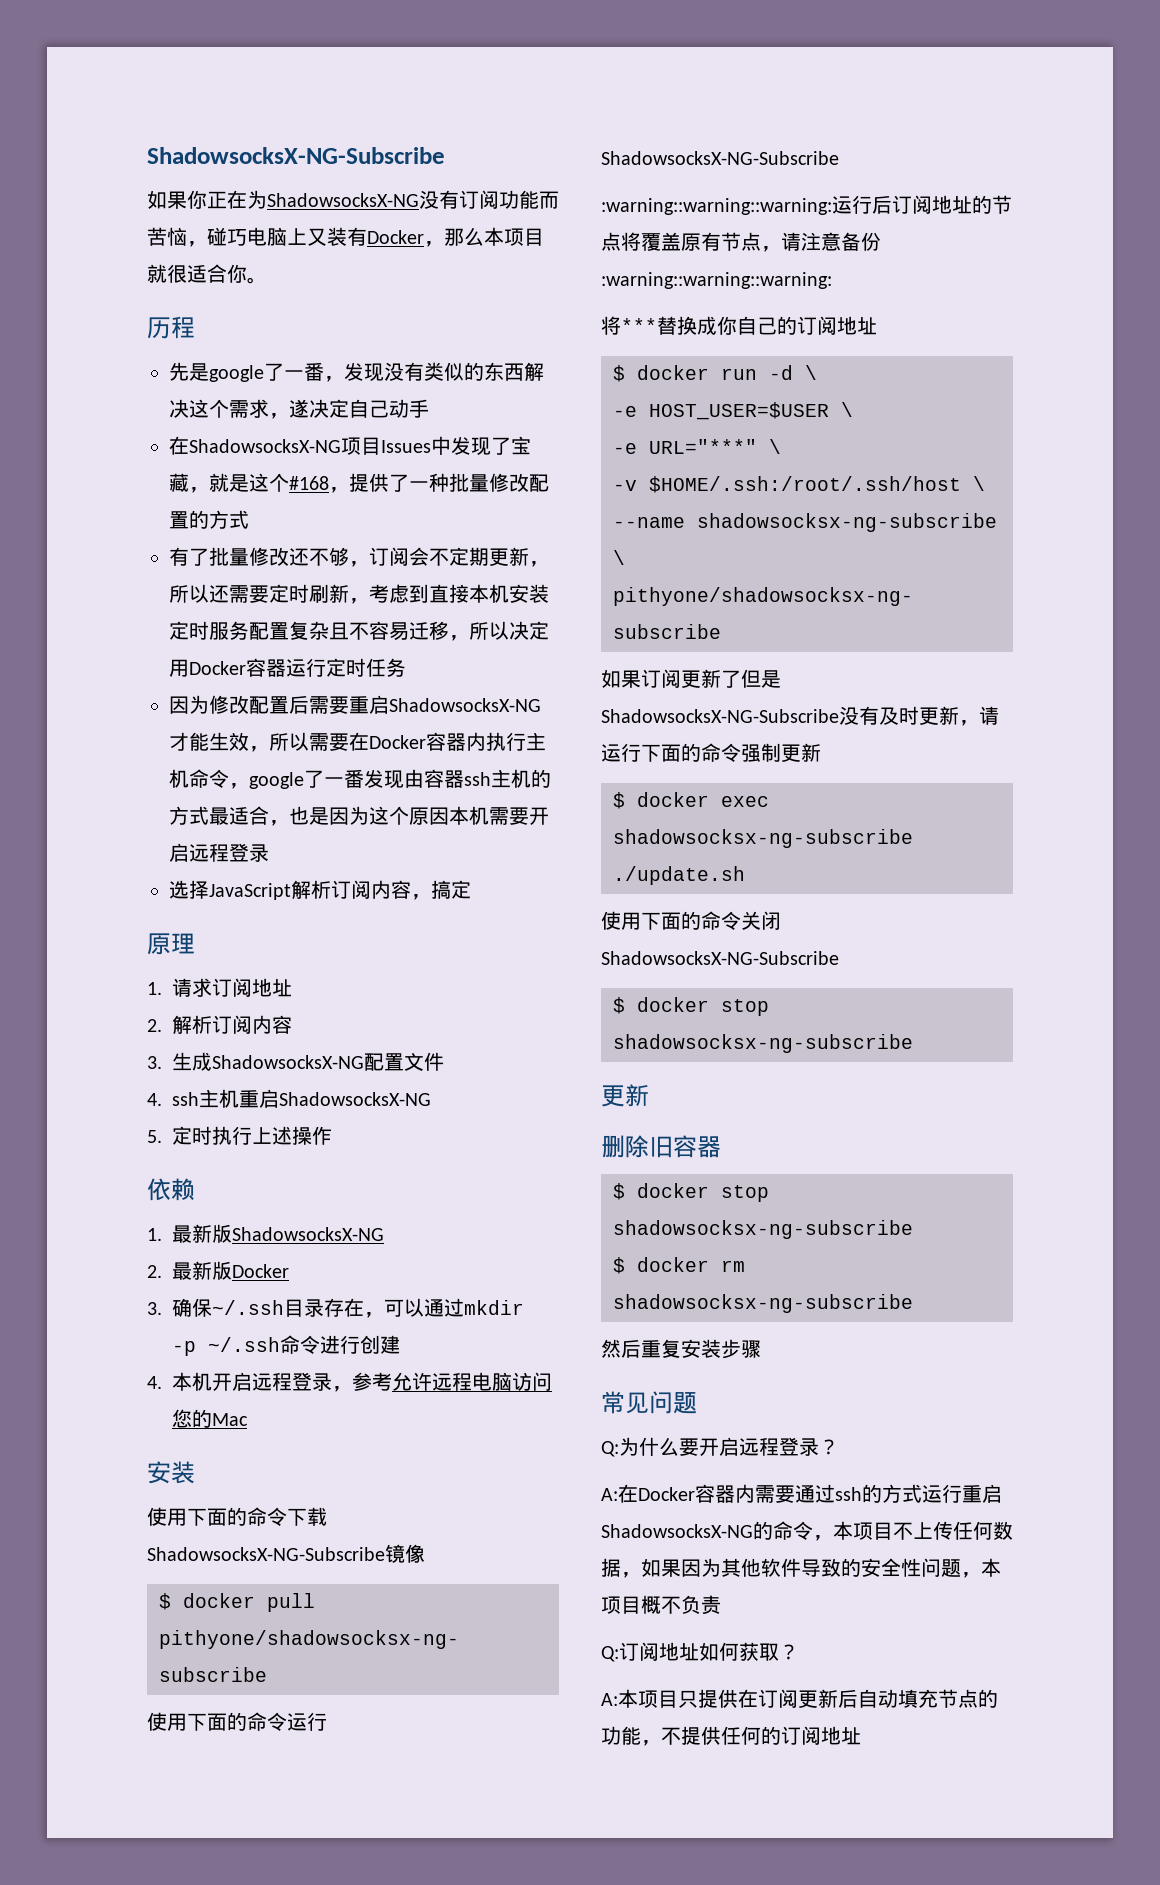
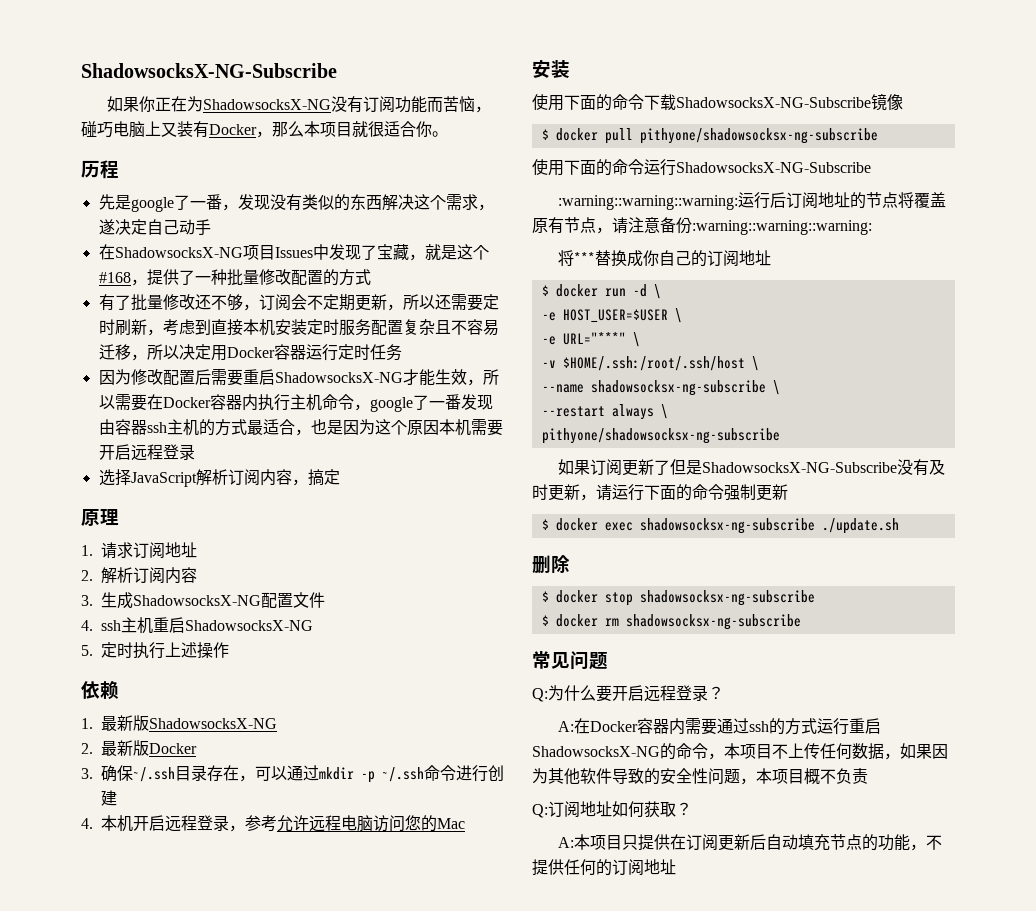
+ --restart always \
- 使用下面的命令关闭ShadowsocksX-NG-Subscribe
- $ docker stop shadowsocksx-ng-subscribe
- 更新
- 删除旧容器
+ 删除
- 然后重复安装步骤

